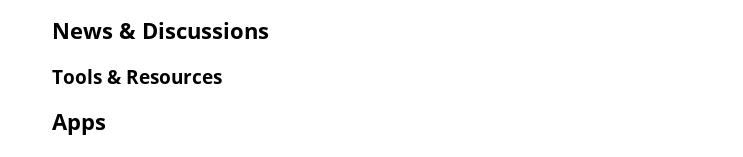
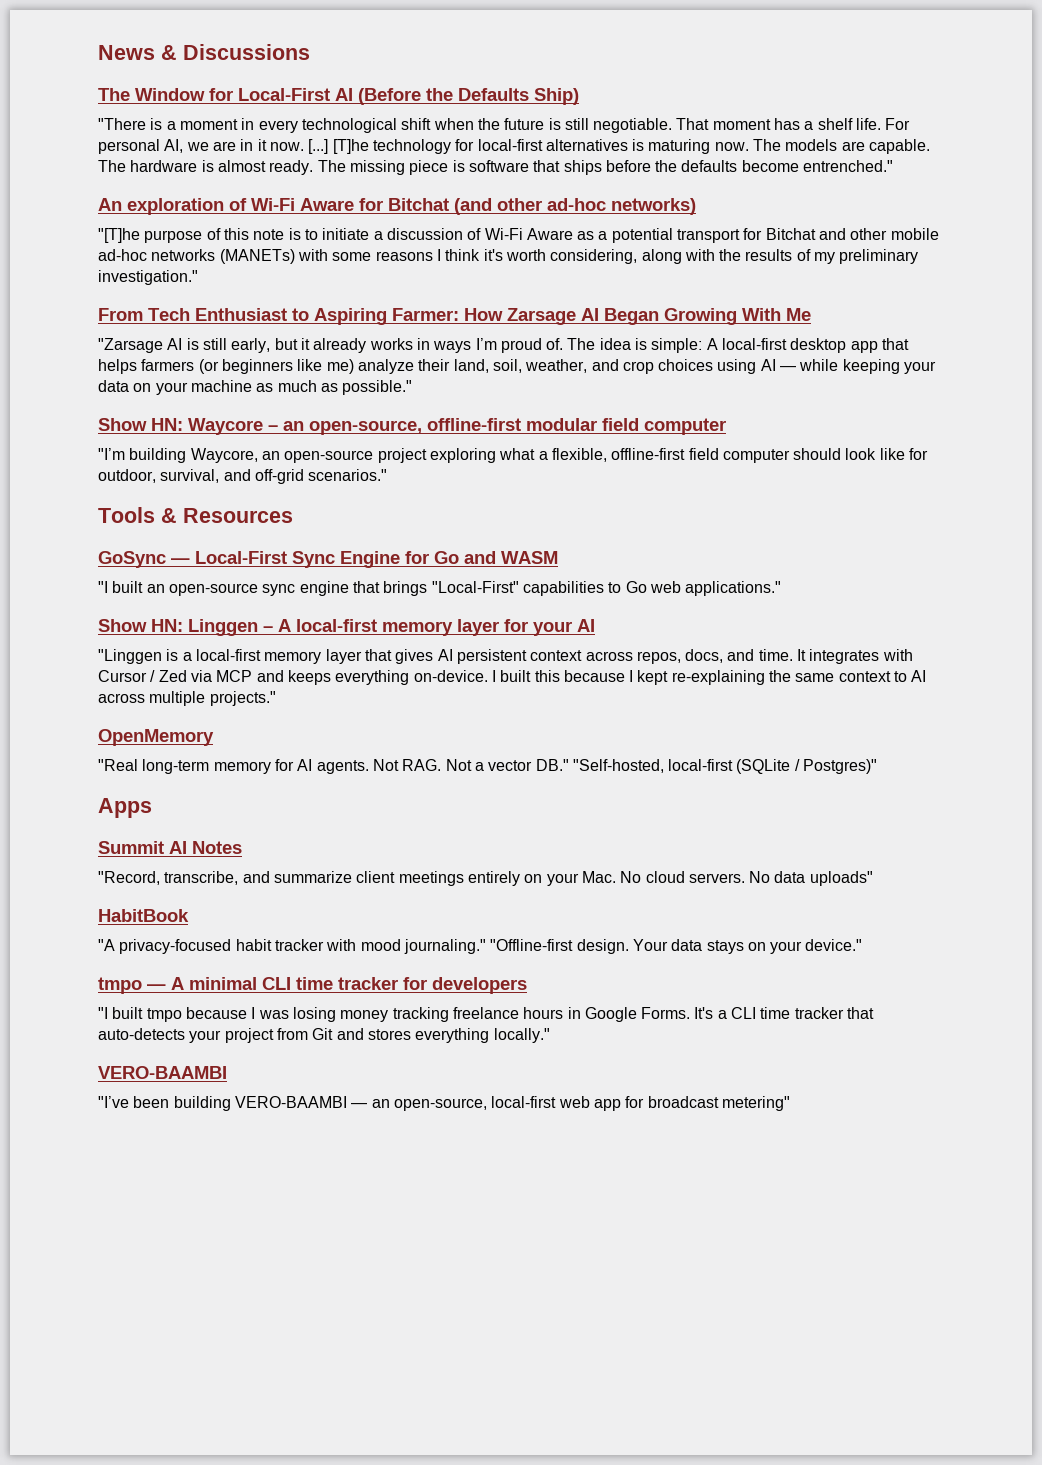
+ The Window for Local-First AI (Before the Defaults Ship)
+ "There is a moment in every technological shift when the future is still negotiable. That moment has a shelf life. For personal AI, we are in it now. [...] [T]he technology for local-first alternatives is maturing now. The models are capable. The hardware is almost ready. The missing piece is software that ships before the defaults become entrenched."
+ An exploration of Wi-Fi Aware for Bitchat (and other ad-hoc networks)
+ "[T]he purpose of this note is to initiate a discussion of Wi-Fi Aware as a potential transport for Bitchat and other mobile ad-hoc networks (MANETs) with some reasons I think it's worth considering, along with the results of my preliminary investigation."
+ From Tech Enthusiast to Aspiring Farmer: How Zarsage AI Began Growing With Me
+ "Zarsage AI is still early, but it already works in ways I’m proud of. The idea is simple: A local-first desktop app that helps farmers (or beginners like me) analyze their land, soil, weather, and crop choices using AI — while keeping your data on your machine as much as possible."
+ Show HN: Waycore – an open-source, offline-first modular field computer
+ "I’m building Waycore, an open-source project exploring what a flexible, offline-first field computer should look like for outdoor, survival, and off-grid scenarios."
  Tools & Resources
+ GoSync — Local-First Sync Engine for Go and WASM
+ "I built an open-source sync engine that brings "Local-First" capabilities to Go web applications."
+ Show HN: Linggen – A local-first memory layer for your AI
+ "Linggen is a local-first memory layer that gives AI persistent context across repos, docs, and time. It integrates with Cursor / Zed via MCP and keeps everything on-device. I built this because I kept re-explaining the same context to AI across multiple projects."
+ OpenMemory
+ "Real long-term memory for AI agents. Not RAG. Not a vector DB." "Self-hosted, local-first (SQLite / Postgres)"
  Apps
+ Summit AI Notes
+ "Record, transcribe, and summarize client meetings entirely on your Mac. No cloud servers. No data uploads"
+ HabitBook
+ "A privacy-focused habit tracker with mood journaling." "Offline-first design. Your data stays on your device."
+ tmpo — A minimal CLI time tracker for developers
+ "I built tmpo because I was losing money tracking freelance hours in Google Forms. It's a CLI time tracker that auto-detects your project from Git and stores everything locally."
+ VERO-BAAMBI
+ "I’ve been building VERO-BAAMBI — an open-source, local-first web app for broadcast metering"

